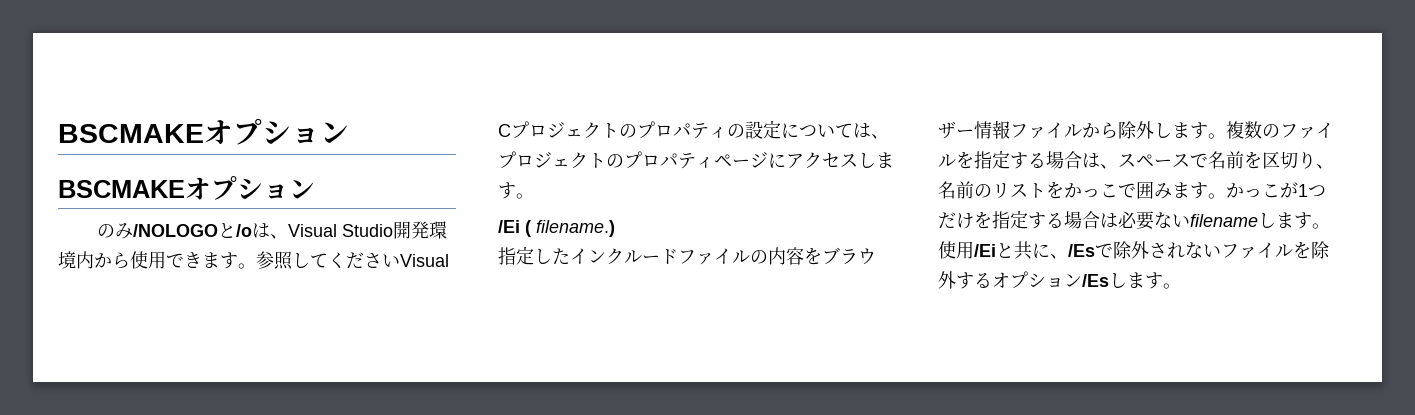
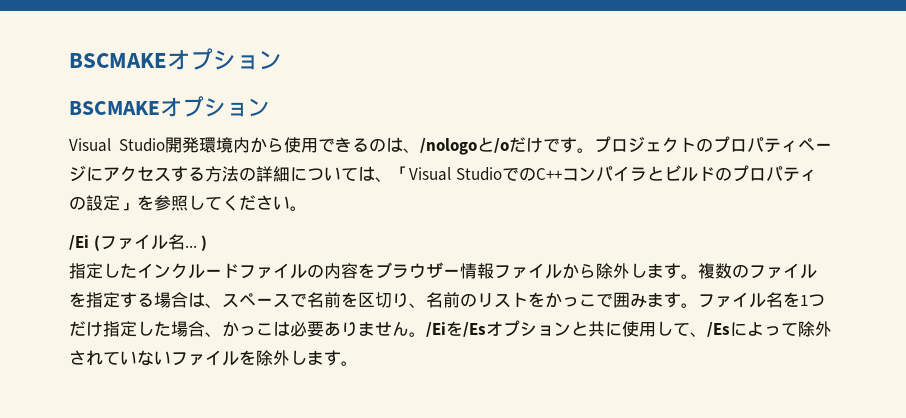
- のみ/NOLOGOと/oは、Visual Studio開発環境内から使用できます。参照してくださいVisual Cプロジェクトのプロパティの設定については、プロジェクトのプロパティページにアクセスします。
- /Ei ( filename.)
+ Visual Studio開発環境内から使用できるのは、/nologoと/oだけです。プロジェクトのプロパティページにアクセスする方法の詳細については、「Visual StudioでのC++コンパイラとビルドのプロパティの設定」を参照してください。
+ /Ei (ファイル名... )
- かっこが1つだけを指定する場合は必要ないfilenameします。使用/Eiと共に、/Esで除外されないファイルを除外するオプション/Esします。
+ ファイル名を1つだけ指定した場合、かっこは必要ありません。/Eiを/Esオプションと共に使用して、/Esによって除外されていないファイルを除外します。

